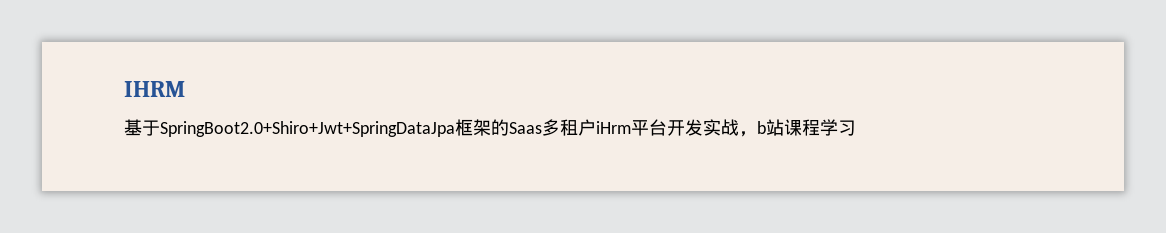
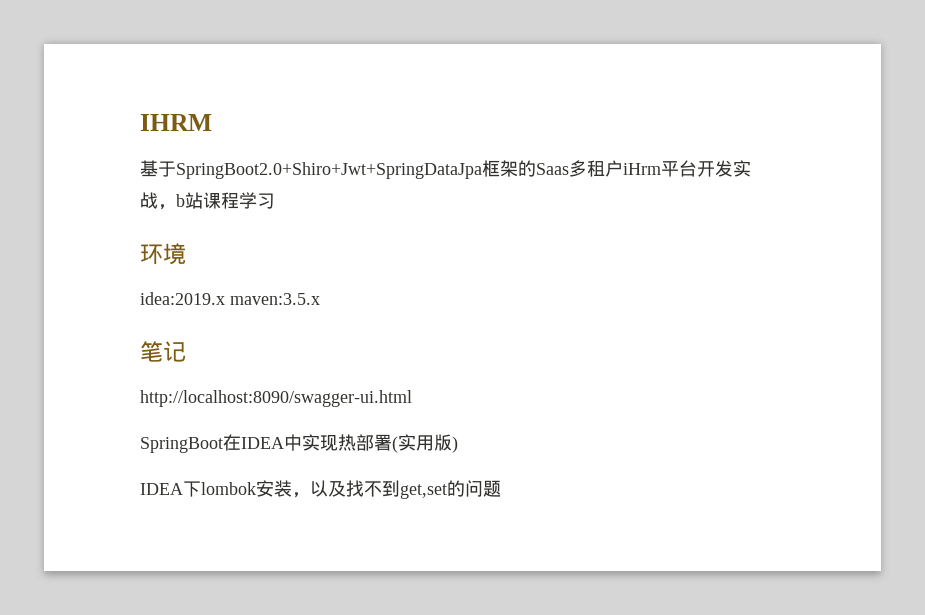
+ 环境
+ idea:2019.x maven:3.5.x
+ 笔记
+ http://localhost:8090/swagger-ui.html
+ SpringBoot在IDEA中实现热部署(实用版)
+ IDEA下lombok安装，以及找不到get,set的问题

